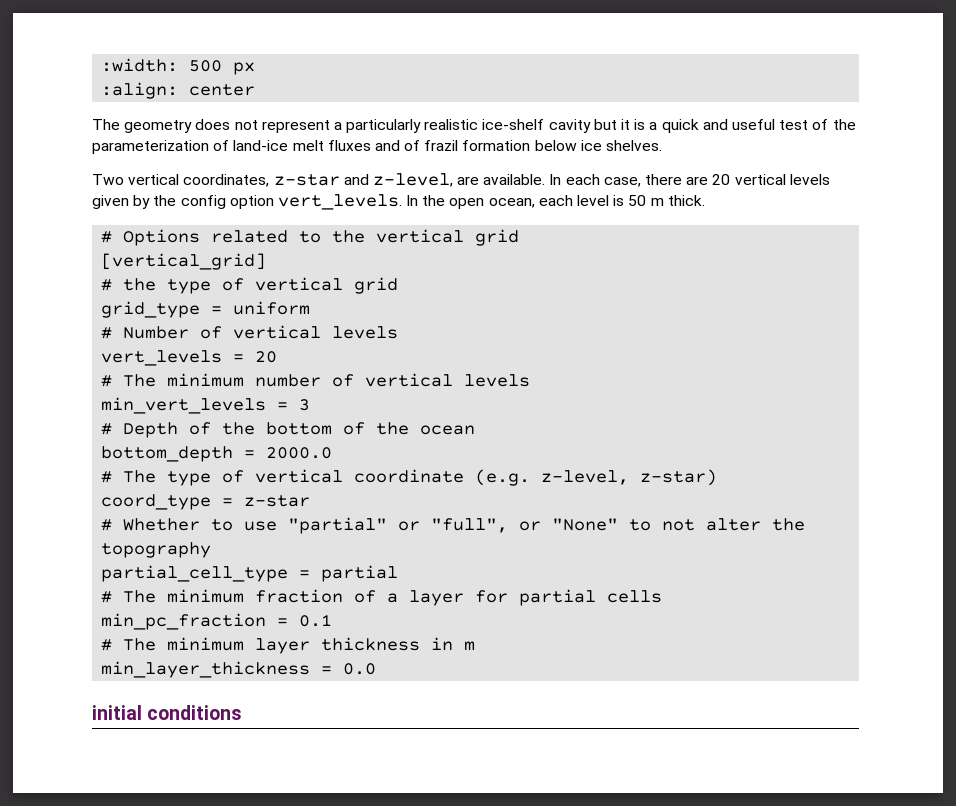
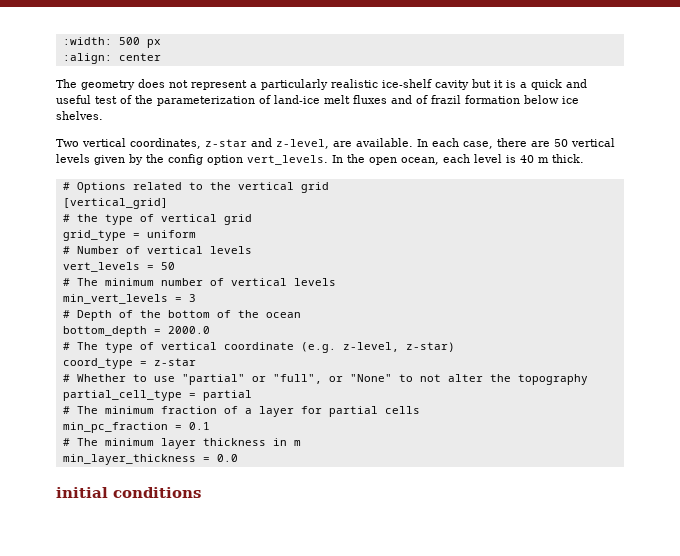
- In each case, there are 20 vertical levels given by the config option vert_levels.
+ In each case, there are 50 vertical levels given by the config option vert_levels.
- In the open ocean, each level is 50 m thick.
+ In the open ocean, each level is 40 m thick.
- vert_levels = 20
+ vert_levels = 50

